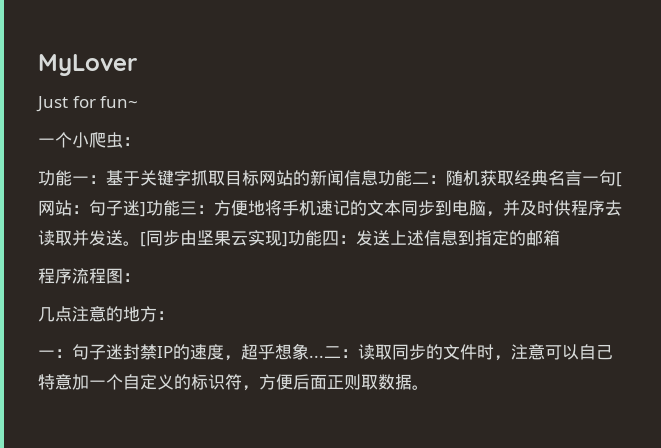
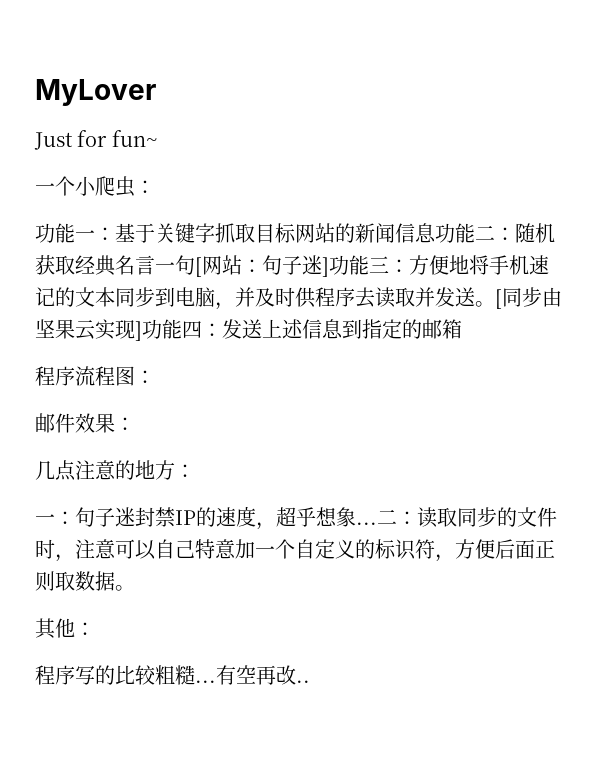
+ 邮件效果：
+ 其他：
+ 程序写的比较粗糙...有空再改..

